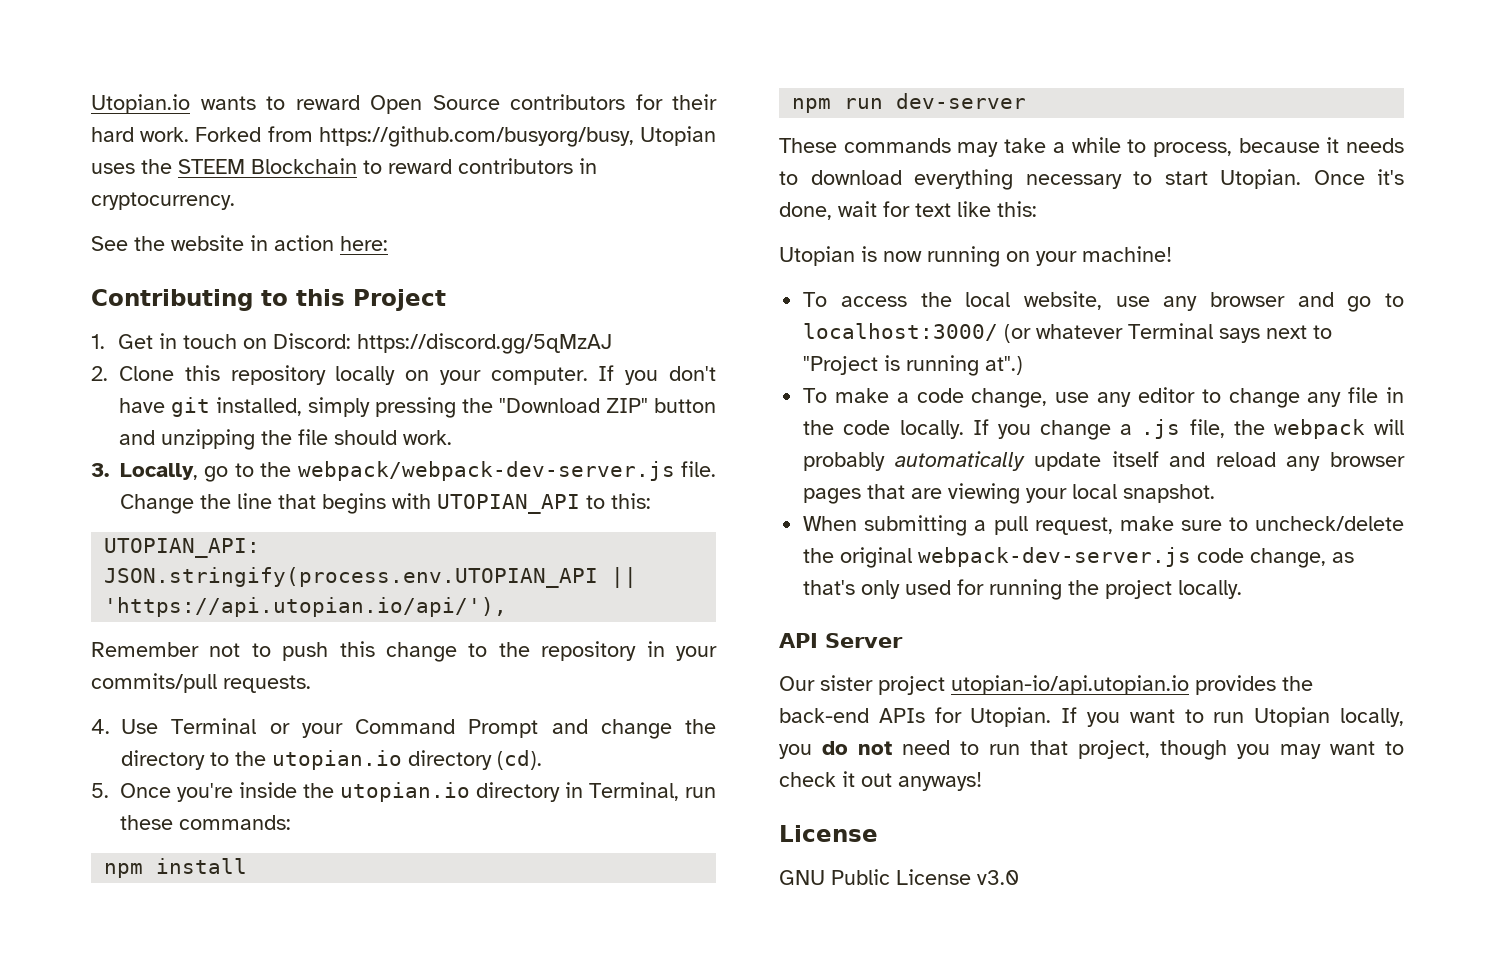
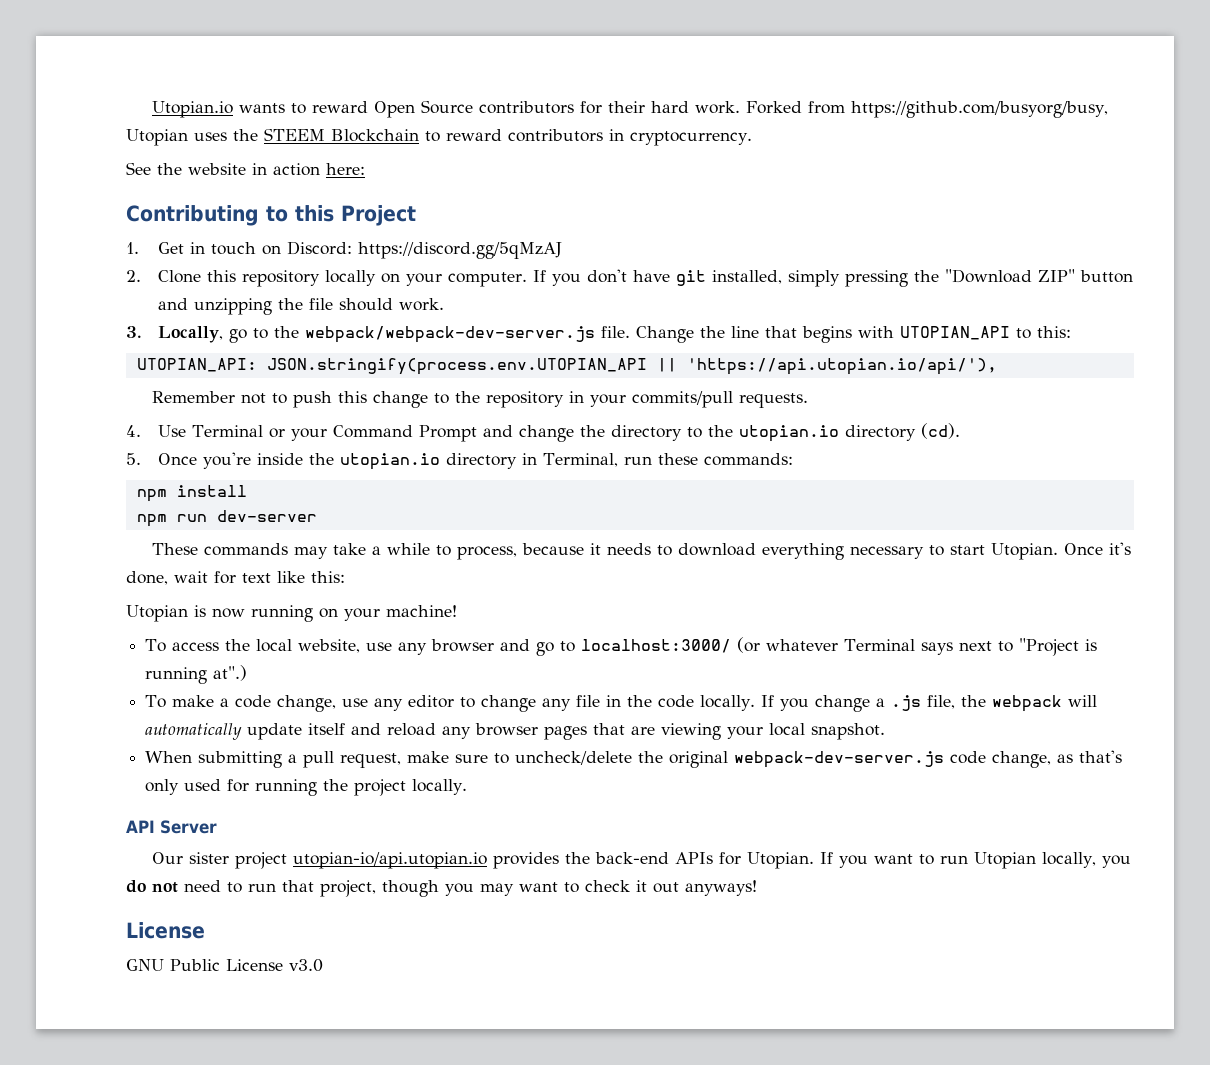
- If you change a .js file, the webpack will probably automatically update itself and reload any browser pages that are viewing your local snapshot.
+ If you change a .js file, the webpack will automatically update itself and reload any browser pages that are viewing your local snapshot.

